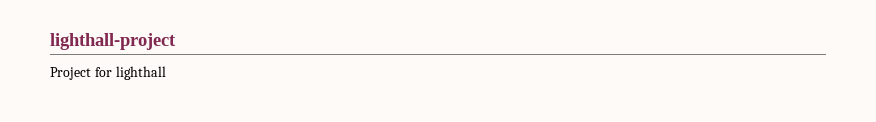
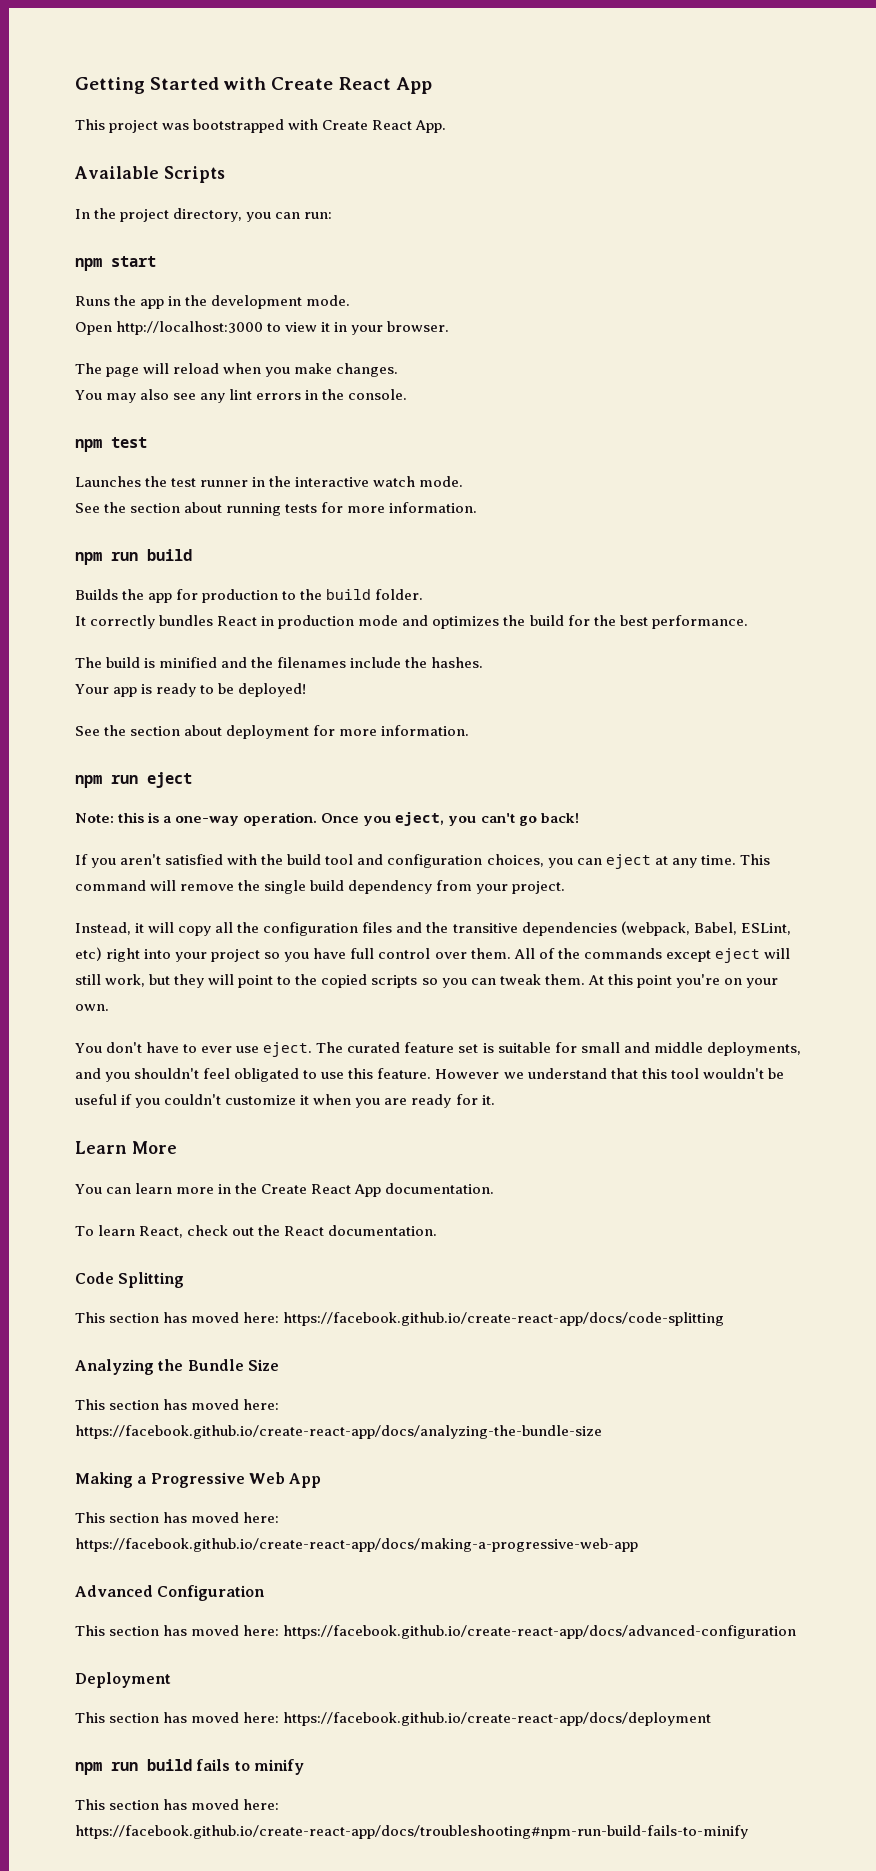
- lighthall-project
- Project for lighthall
+ Getting Started with Create React App
+ This project was bootstrapped with Create React App.
+ Available Scripts
+ In the project directory, you can run:
+ npm start
+ Runs the app in the development mode.
+ Open http://localhost:3000 to view it in your browser.
+ The page will reload when you make changes.
+ You may also see any lint errors in the console.
+ npm test
+ Launches the test runner in the interactive watch mode.
+ See the section about running tests for more information.
+ npm run build
+ Builds the app for production to the build folder.
+ It correctly bundles React in production mode and optimizes the build for the best performance.
+ The build is minified and the filenames include the hashes.
+ Your app is ready to be deployed!
+ See the section about deployment for more information.
+ npm run eject
+ Note: this is a one-way operation. Once you eject, you can't go back!
+ If you aren't satisfied with the build tool and configuration choices, you can eject at any time. This command will remove the single build dependency from your project.
+ Instead, it will copy all the configuration files and the transitive dependencies (webpack, Babel, ESLint, etc) right into your project so you have full control over them. All of the commands except eject will still work, but they will point to the copied scripts so you can tweak them. At this point you're on your own.
+ You don't have to ever use eject. The curated feature set is suitable for small and middle deployments, and you shouldn't feel obligated to use this feature. However we understand that this tool wouldn't be useful if you couldn't customize it when you are ready for it.
+ Learn More
+ You can learn more in the Create React App documentation.
+ To learn React, check out the React documentation.
+ Code Splitting
+ This section has moved here: https://facebook.github.io/create-react-app/docs/code-splitting
+ Analyzing the Bundle Size
+ This section has moved here: https://facebook.github.io/create-react-app/docs/analyzing-the-bundle-size
+ Making a Progressive Web App
+ This section has moved here: https://facebook.github.io/create-react-app/docs/making-a-progressive-web-app
+ Advanced Configuration
+ This section has moved here: https://facebook.github.io/create-react-app/docs/advanced-configuration
+ Deployment
+ This section has moved here: https://facebook.github.io/create-react-app/docs/deployment
+ npm run build fails to minify
+ This section has moved here: https://facebook.github.io/create-react-app/docs/troubleshooting#npm-run-build-fails-to-minify

